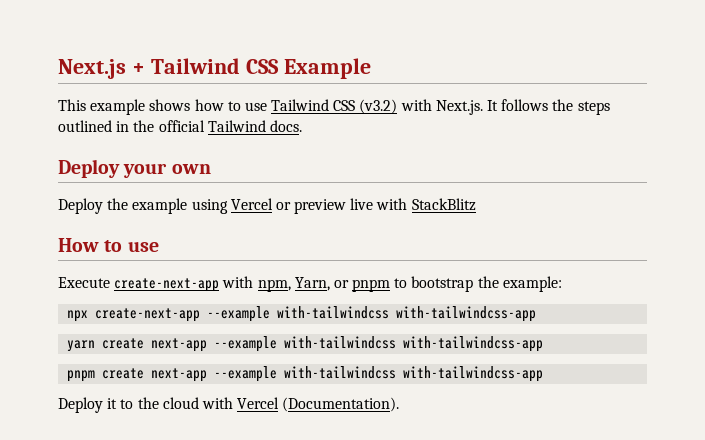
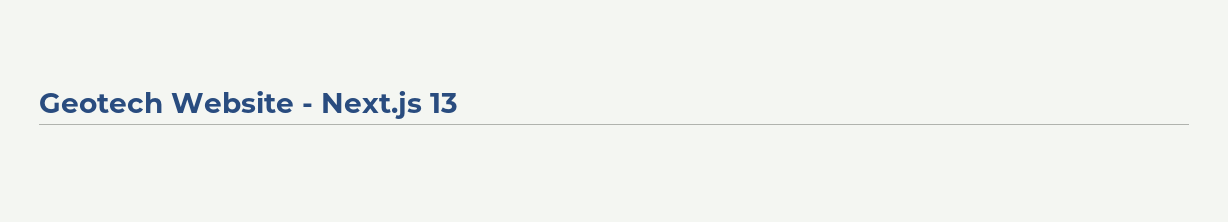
- Next.js + Tailwind CSS Example
- This example shows how to use Tailwind CSS (v3.2) with Next.js. It follows the steps outlined in the official Tailwind docs.
- Deploy your own
- Deploy the example using Vercel or preview live with StackBlitz
- How to use
- Execute create-next-app with npm, Yarn, or pnpm to bootstrap the example:
- npx create-next-app --example with-tailwindcss with-tailwindcss-app
- yarn create next-app --example with-tailwindcss with-tailwindcss-app
- pnpm create next-app --example with-tailwindcss with-tailwindcss-app
- Deploy it to the cloud with Vercel (Documentation).
+ Geotech Website - Next.js 13

